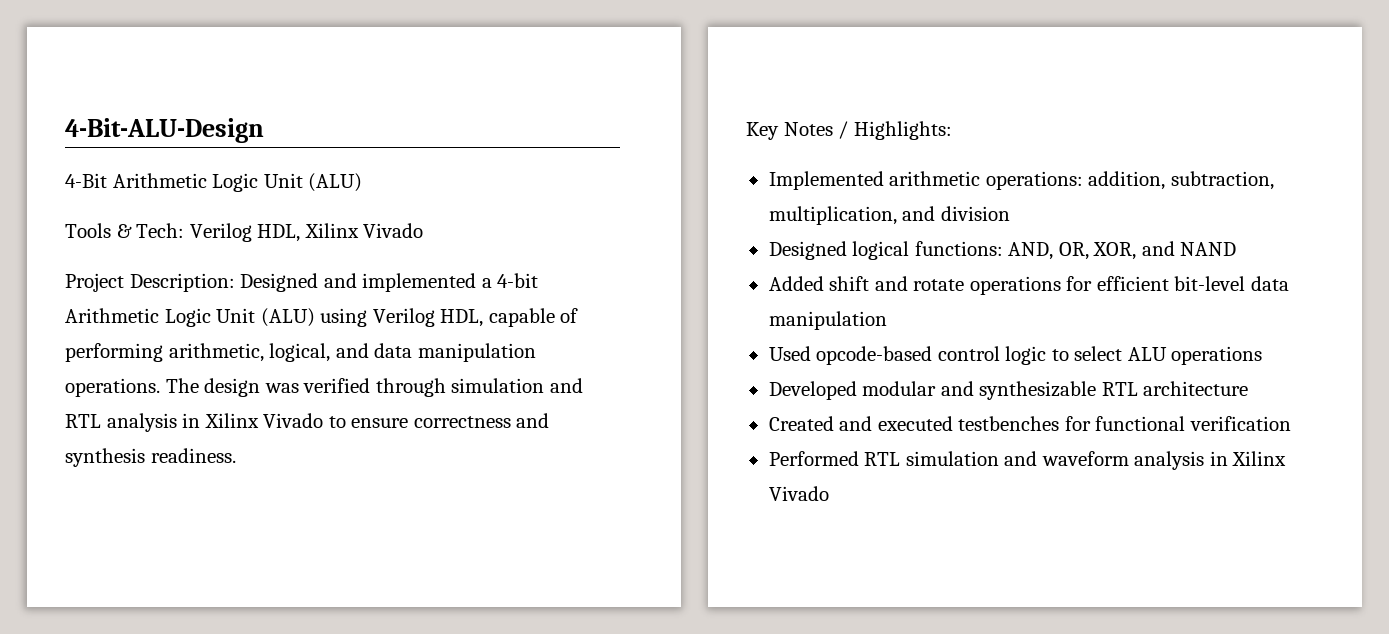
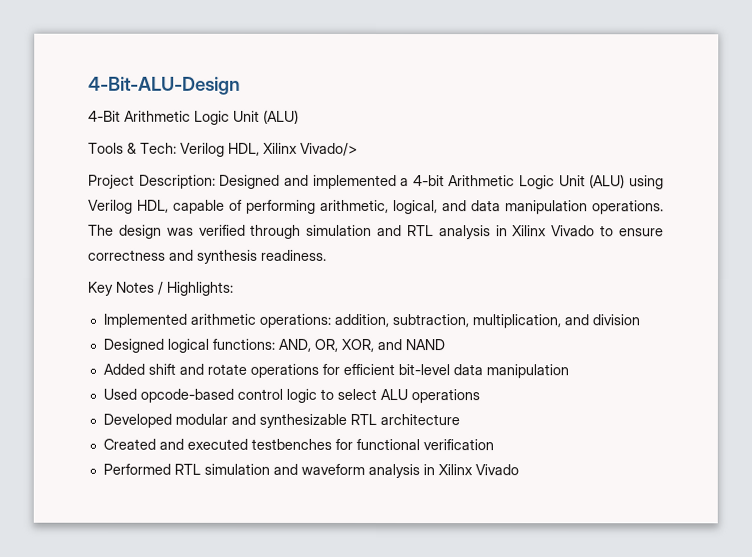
- Tools & Tech: Verilog HDL, Xilinx Vivado
+ Tools & Tech: Verilog HDL, Xilinx Vivado/>

